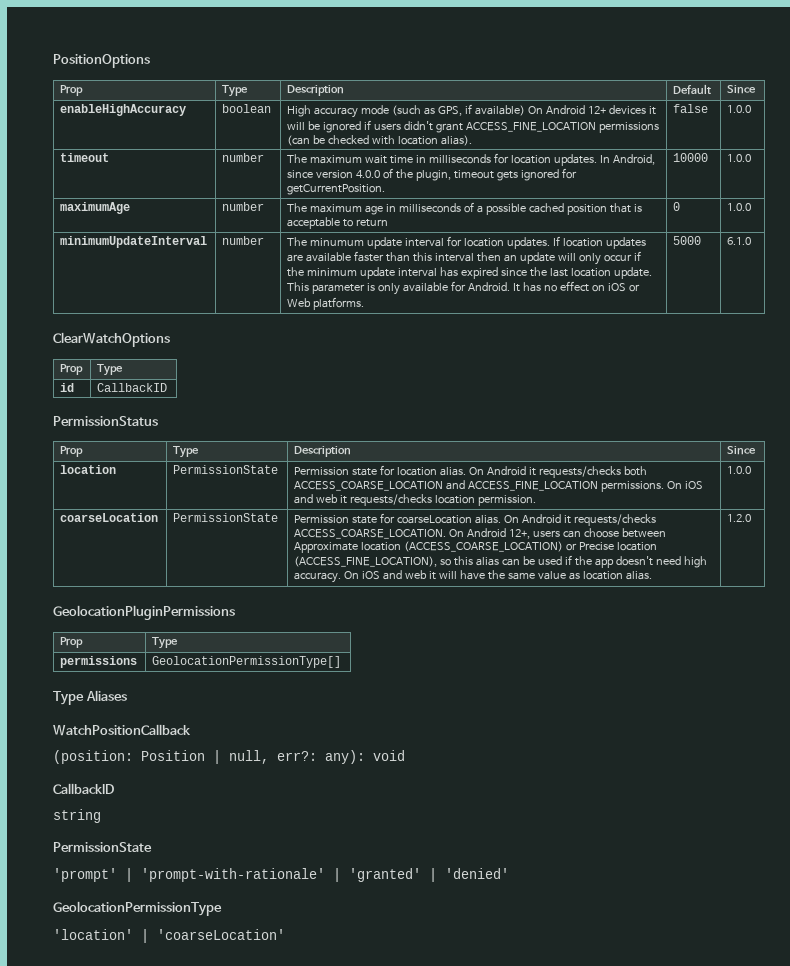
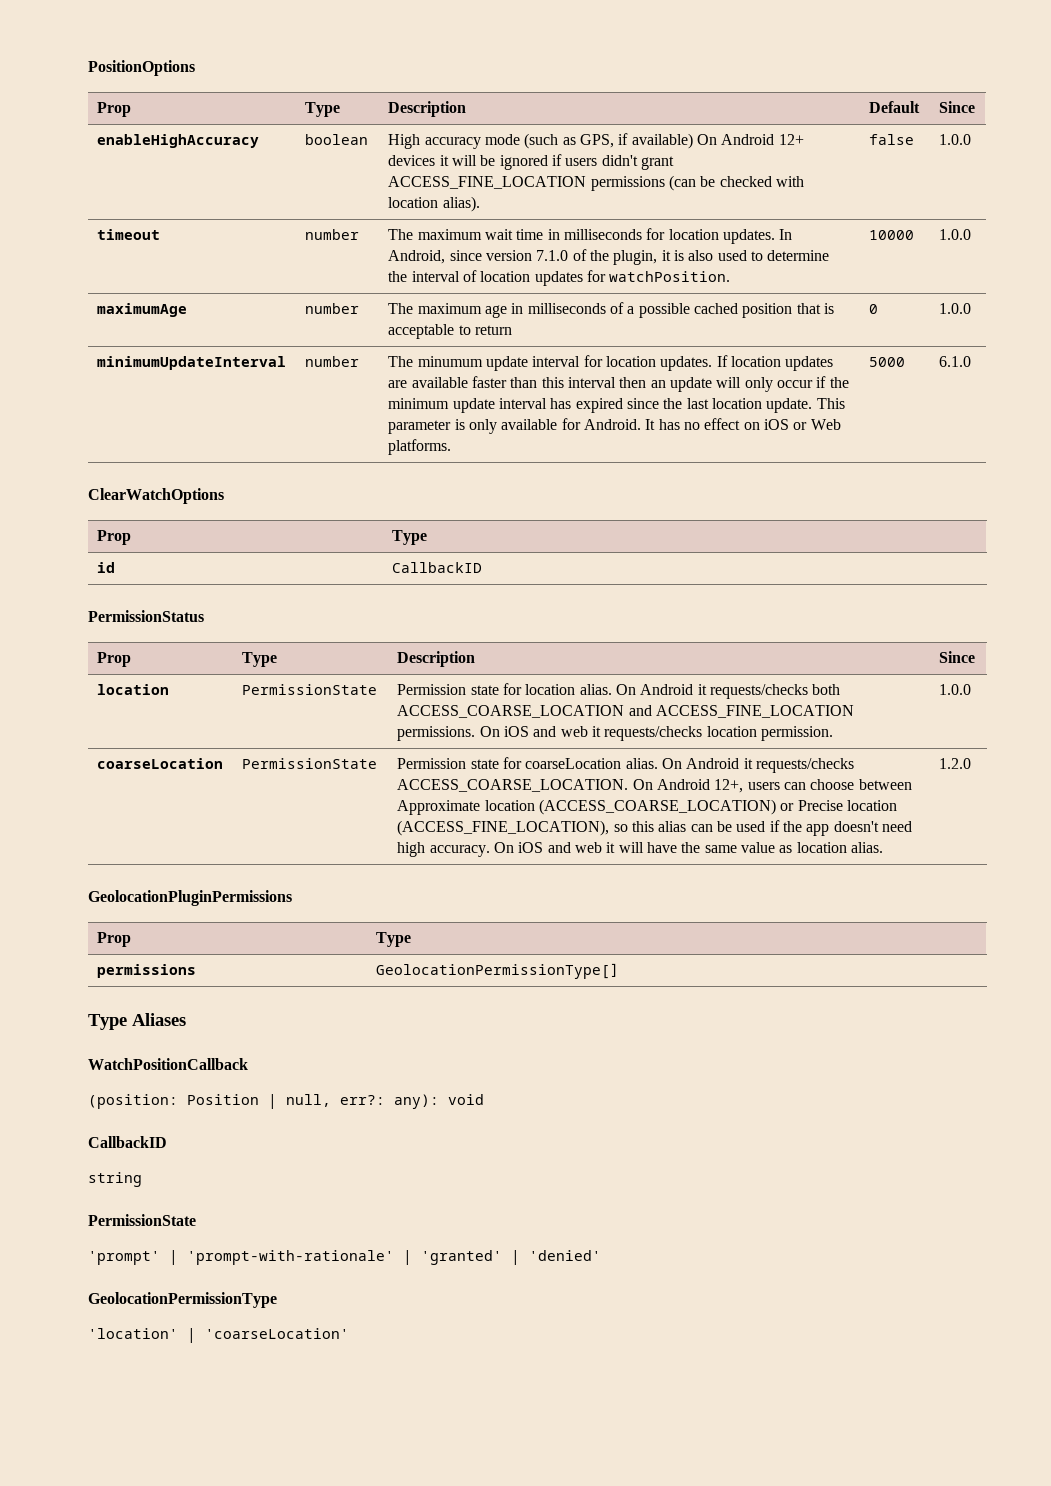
- timeout | number | The maximum wait time in milliseconds for location updates. In Android, since version 4.0.0 of the plugin, timeout gets ignored for getCurrentPosition. | 10000 | 1.0.0
+ timeout | number | The maximum wait time in milliseconds for location updates. In Android, since version 7.1.0 of the plugin, it is also used to determine the interval of location updates for watchPosition. | 10000 | 1.0.0

